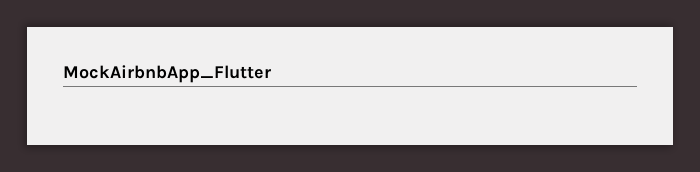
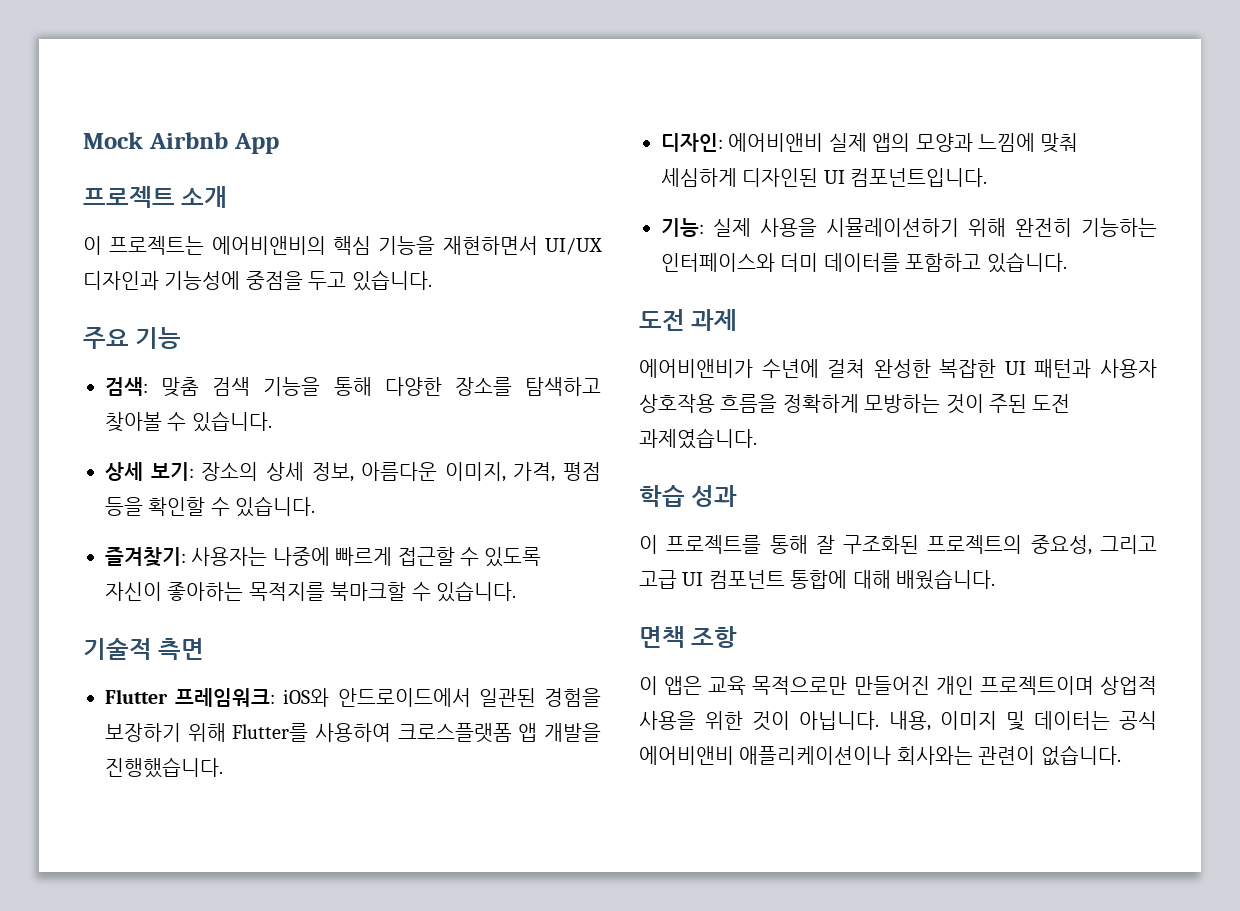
- MockAirbnbApp_Flutter
+ Mock Airbnb App
+ 프로젝트 소개
+ 이 프로젝트는 에어비앤비의 핵심 기능을 재현하면서 UI/UX 디자인과 기능성에 중점을 두고 있습니다.
+ 주요 기능
+ 검색: 맞춤 검색 기능을 통해 다양한 장소를 탐색하고 찾아볼 수 있습니다.
+ 상세 보기: 장소의 상세 정보, 아름다운 이미지, 가격, 평점 등을 확인할 수 있습니다.
+ 즐겨찾기: 사용자는 나중에 빠르게 접근할 수 있도록 자신이 좋아하는 목적지를 북마크할 수 있습니다.
+ 기술적 측면
+ Flutter 프레임워크: iOS와 안드로이드에서 일관된 경험을 보장하기 위해 Flutter를 사용하여 크로스플랫폼 앱 개발을 진행했습니다.
+ 디자인: 에어비앤비 실제 앱의 모양과 느낌에 맞춰 세심하게 디자인된 UI 컴포넌트입니다.
+ 기능: 실제 사용을 시뮬레이션하기 위해 완전히 기능하는 인터페이스와 더미 데이터를 포함하고 있습니다.
+ 도전 과제
+ 에어비앤비가 수년에 걸쳐 완성한 복잡한 UI 패턴과 사용자 상호작용 흐름을 정확하게 모방하는 것이 주된 도전 과제였습니다.
+ 학습 성과
+ 이 프로젝트를 통해 잘 구조화된 프로젝트의 중요성, 그리고 고급 UI 컴포넌트 통합에 대해 배웠습니다.
+ 면책 조항
+ 이 앱은 교육 목적으로만 만들어진 개인 프로젝트이며 상업적 사용을 위한 것이 아닙니다. 내용, 이미지 및 데이터는 공식 에어비앤비 애플리케이션이나 회사와는 관련이 없습니다.

